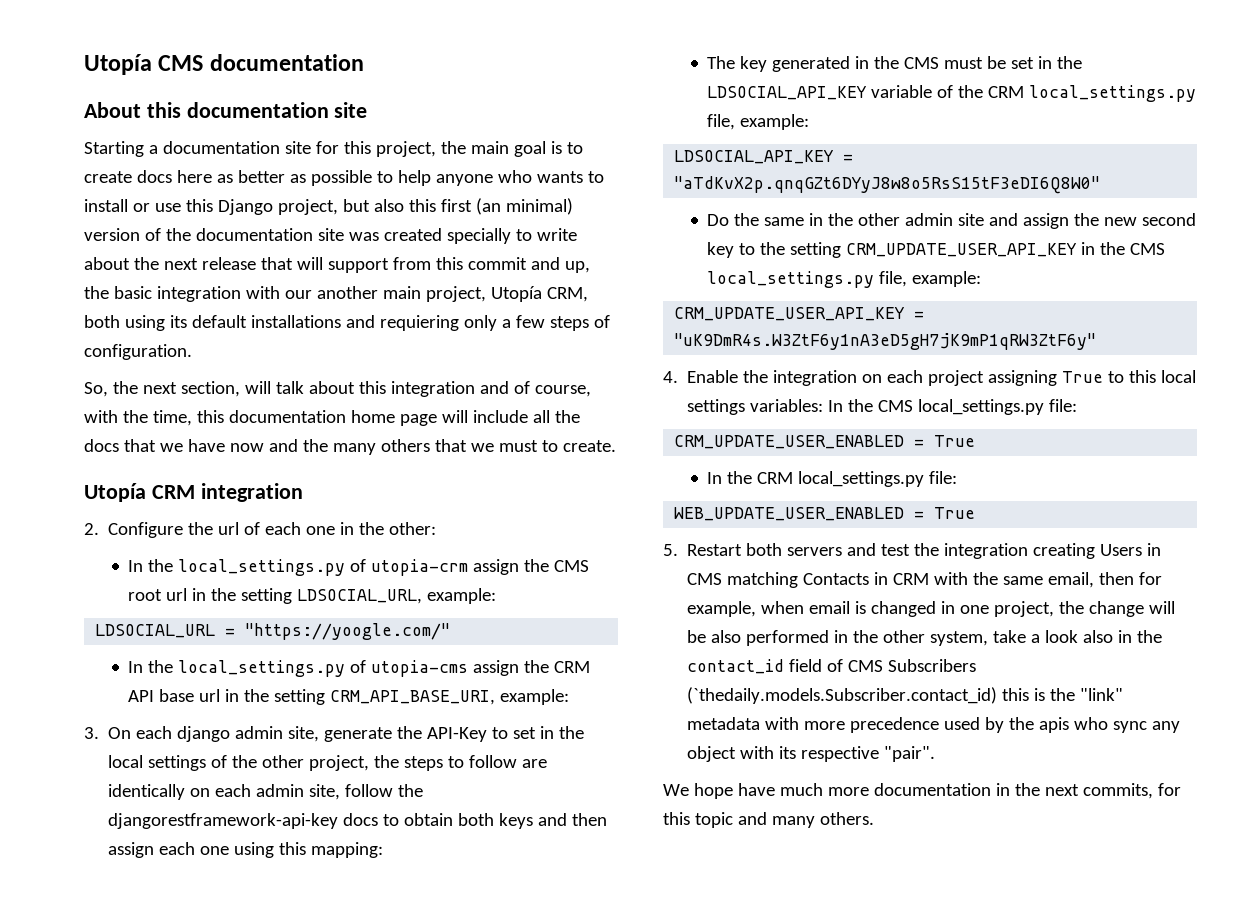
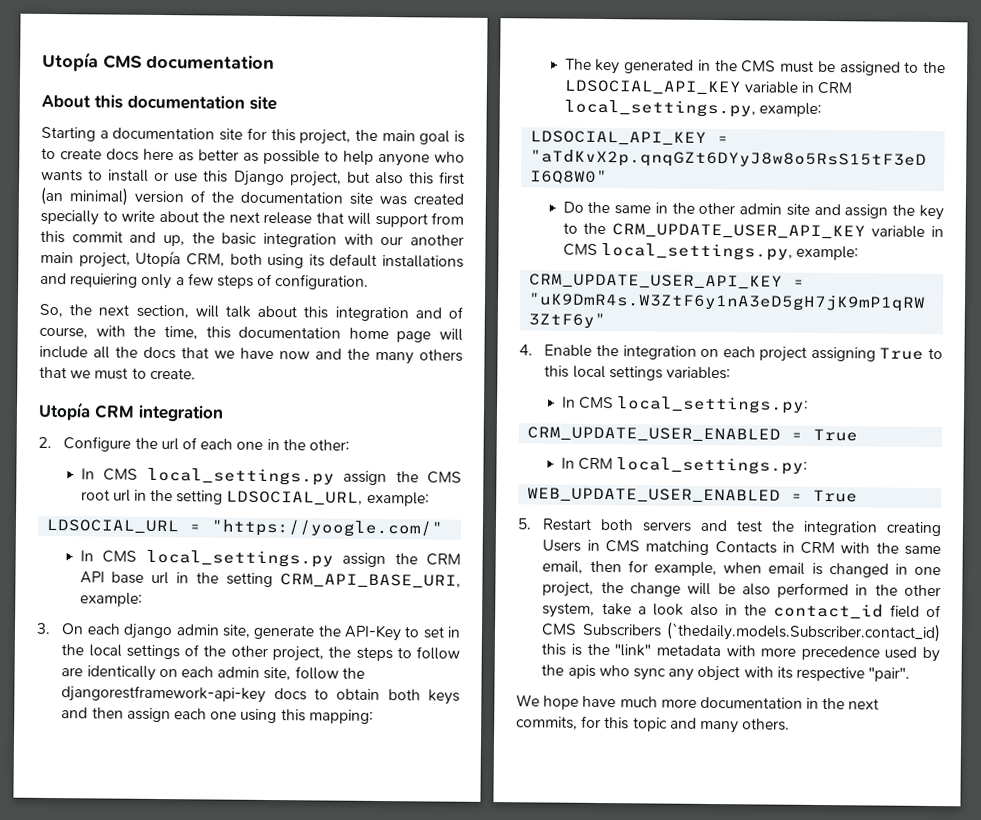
- In the local_settings.py of utopia-crm assign the CMS root url in the setting LDSOCIAL_URL, example:
+ In CMS local_settings.py assign the CMS root url in the setting LDSOCIAL_URL, example:
- In the local_settings.py of utopia-cms assign the CRM API base url in the setting CRM_API_BASE_URI, example:
+ In CMS local_settings.py assign the CRM API base url in the setting CRM_API_BASE_URI, example:
- The key generated in the CMS must be set in the LDSOCIAL_API_KEY variable of the CRM local_settings.py file, example:
+ The key generated in the CMS must be assigned to the LDSOCIAL_API_KEY variable in CRM local_settings.py, example:
- Do the same in the other admin site and assign the new second key to the setting CRM_UPDATE_USER_API_KEY in the CMS local_settings.py file, example:
+ Do the same in the other admin site and assign the key to the CRM_UPDATE_USER_API_KEY variable in CMS local_settings.py, example:
- 4. Enable the integration on each project assigning True to this local settings variables: In the CMS local_settings.py file:
+ 4. Enable the integration on each project assigning True to this local settings variables:
+ In CMS local_settings.py:
- In the CRM local_settings.py file:
+ In CRM local_settings.py:

